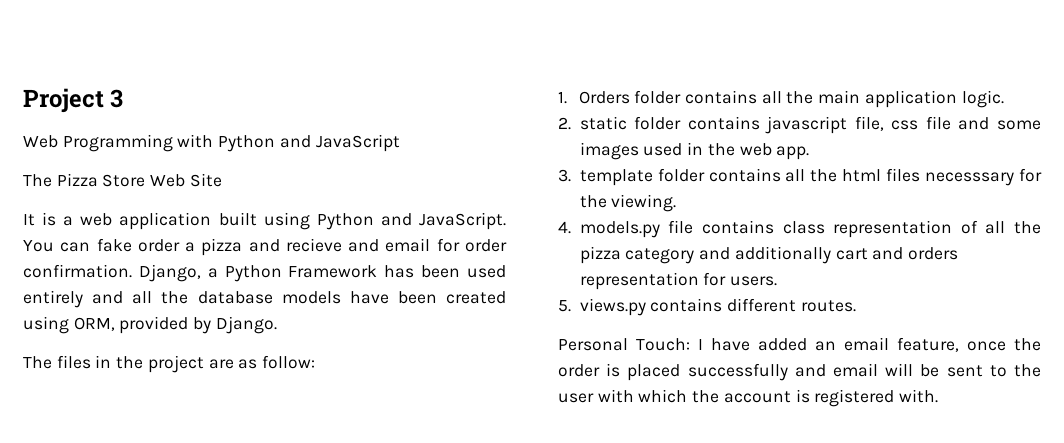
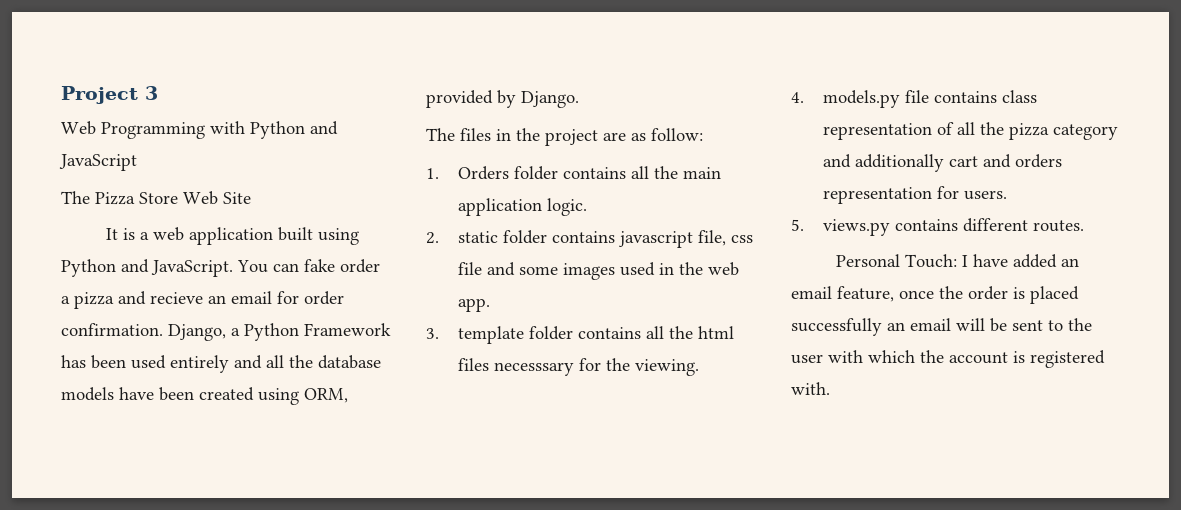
- You can fake order a pizza and recieve and email for order confirmation.
+ You can fake order a pizza and recieve an email for order confirmation.
- Personal Touch: I have added an email feature, once the order is placed successfully and email will be sent to the user with which the account is registered with.
+ Personal Touch: I have added an email feature, once the order is placed successfully an email will be sent to the user with which the account is registered with.

